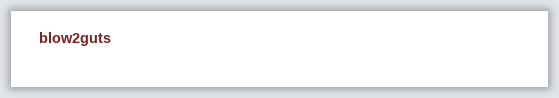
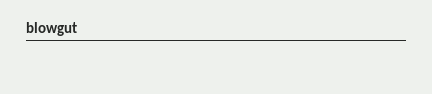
- blow2guts
+ blowgut

